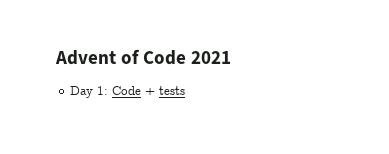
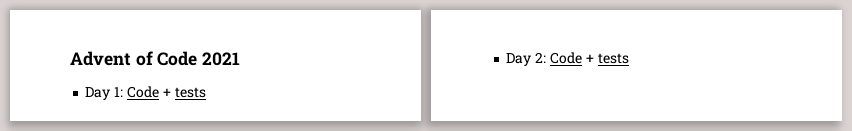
+ Day 2: Code + tests

